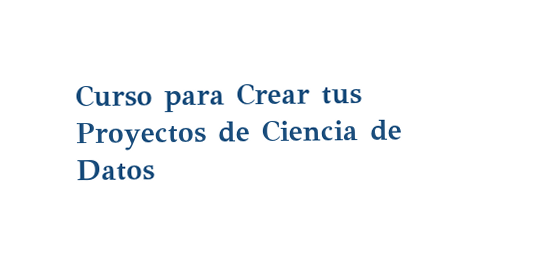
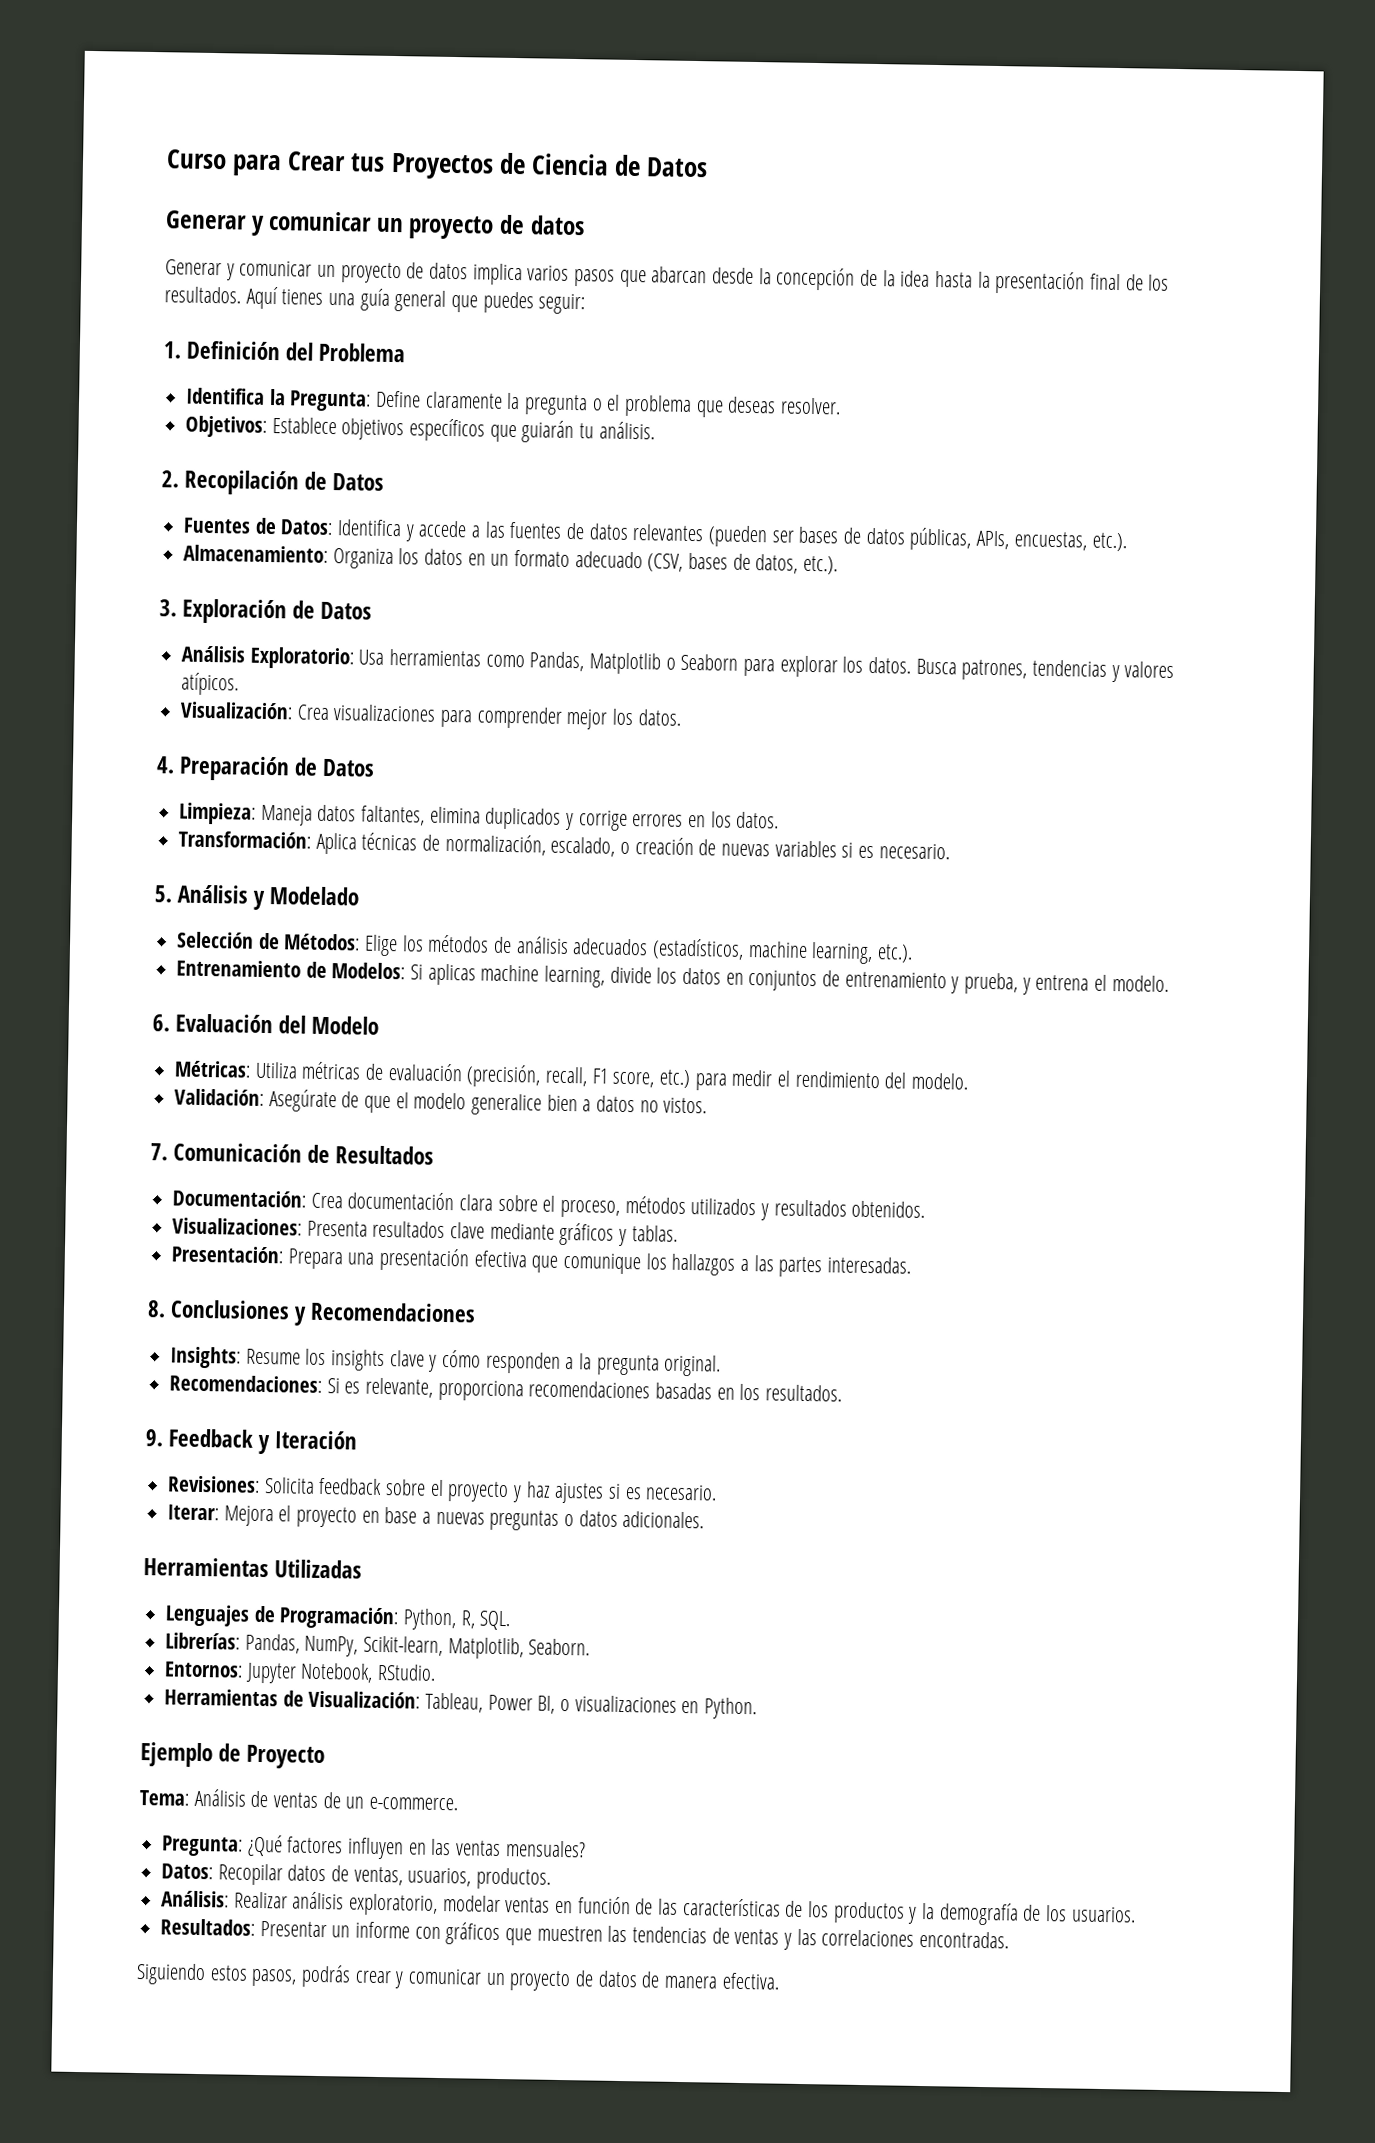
  Curso para Crear tus Proyectos de Ciencia de Datos
+ Generar y comunicar un proyecto de datos
+ Generar y comunicar un proyecto de datos implica varios pasos que abarcan desde la concepción de la idea hasta la presentación final de los resultados. Aquí tienes una guía general que puedes seguir:
+ 1. Definición del Problema
+ Identifica la Pregunta: Define claramente la pregunta o el problema que deseas resolver.
+ Objetivos: Establece objetivos específicos que guiarán tu análisis.
+ 2. Recopilación de Datos
+ Fuentes de Datos: Identifica y accede a las fuentes de datos relevantes (pueden ser bases de datos públicas, APIs, encuestas, etc.).
+ Almacenamiento: Organiza los datos en un formato adecuado (CSV, bases de datos, etc.).
+ 3. Exploración de Datos
+ Análisis Exploratorio: Usa herramientas como Pandas, Matplotlib o Seaborn para explorar los datos. Busca patrones, tendencias y valores atípicos.
+ Visualización: Crea visualizaciones para comprender mejor los datos.
+ 4. Preparación de Datos
+ Limpieza: Maneja datos faltantes, elimina duplicados y corrige errores en los datos.
+ Transformación: Aplica técnicas de normalización, escalado, o creación de nuevas variables si es necesario.
+ 5. Análisis y Modelado
+ Selección de Métodos: Elige los métodos de análisis adecuados (estadísticos, machine learning, etc.).
+ Entrenamiento de Modelos: Si aplicas machine learning, divide los datos en conjuntos de entrenamiento y prueba, y entrena el modelo.
+ 6. Evaluación del Modelo
+ Métricas: Utiliza métricas de evaluación (precisión, recall, F1 score, etc.) para medir el rendimiento del modelo.
+ Validación: Asegúrate de que el modelo generalice bien a datos no vistos.
+ 7. Comunicación de Resultados
+ Documentación: Crea documentación clara sobre el proceso, métodos utilizados y resultados obtenidos.
+ Visualizaciones: Presenta resultados clave mediante gráficos y tablas.
+ Presentación: Prepara una presentación efectiva que comunique los hallazgos a las partes interesadas.
+ 8. Conclusiones y Recomendaciones
+ Insights: Resume los insights clave y cómo responden a la pregunta original.
+ Recomendaciones: Si es relevante, proporciona recomendaciones basadas en los resultados.
+ 9. Feedback y Iteración
+ Revisiones: Solicita feedback sobre el proyecto y haz ajustes si es necesario.
+ Iterar: Mejora el proyecto en base a nuevas preguntas o datos adicionales.
+ Herramientas Utilizadas
+ Lenguajes de Programación: Python, R, SQL.
+ Librerías: Pandas, NumPy, Scikit-learn, Matplotlib, Seaborn.
+ Entornos: Jupyter Notebook, RStudio.
+ Herramientas de Visualización: Tableau, Power BI, o visualizaciones en Python.
+ Ejemplo de Proyecto
+ Tema: Análisis de ventas de un e-commerce.
+ Pregunta: ¿Qué factores influyen en las ventas mensuales?
+ Datos: Recopilar datos de ventas, usuarios, productos.
+ Análisis: Realizar análisis exploratorio, modelar ventas en función de las características de los productos y la demografía de los usuarios.
+ Resultados: Presentar un informe con gráficos que muestren las tendencias de ventas y las correlaciones encontradas.
+ Siguiendo estos pasos, podrás crear y comunicar un proyecto de datos de manera efectiva.

